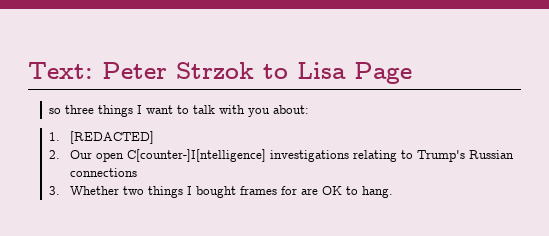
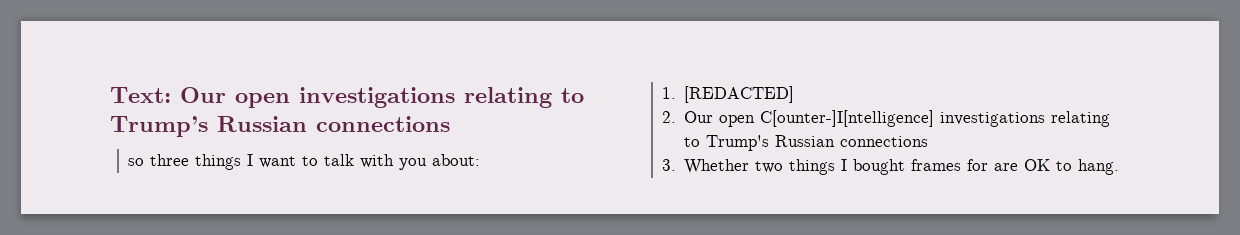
- Text: Peter Strzok to Lisa Page
+ Text: Our open investigations relating to Trump’s Russian connections
- 2. Our open C[counter-]I[ntelligence] investigations relating to Trump's Russian connections
+ 2. Our open C[ounter-]I[ntelligence] investigations relating to Trump's Russian connections

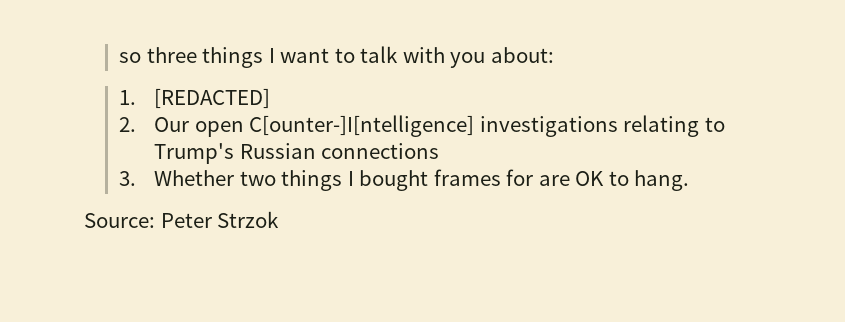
- Text: Our open investigations relating to Trump’s Russian connections
+ Source: Peter Strzok

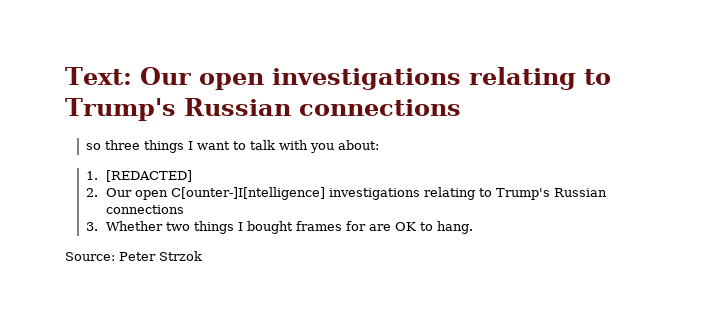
+ Text: Our open investigations relating to Trump's Russian connections

